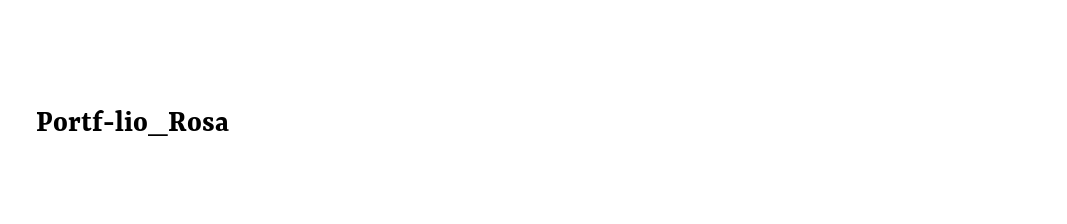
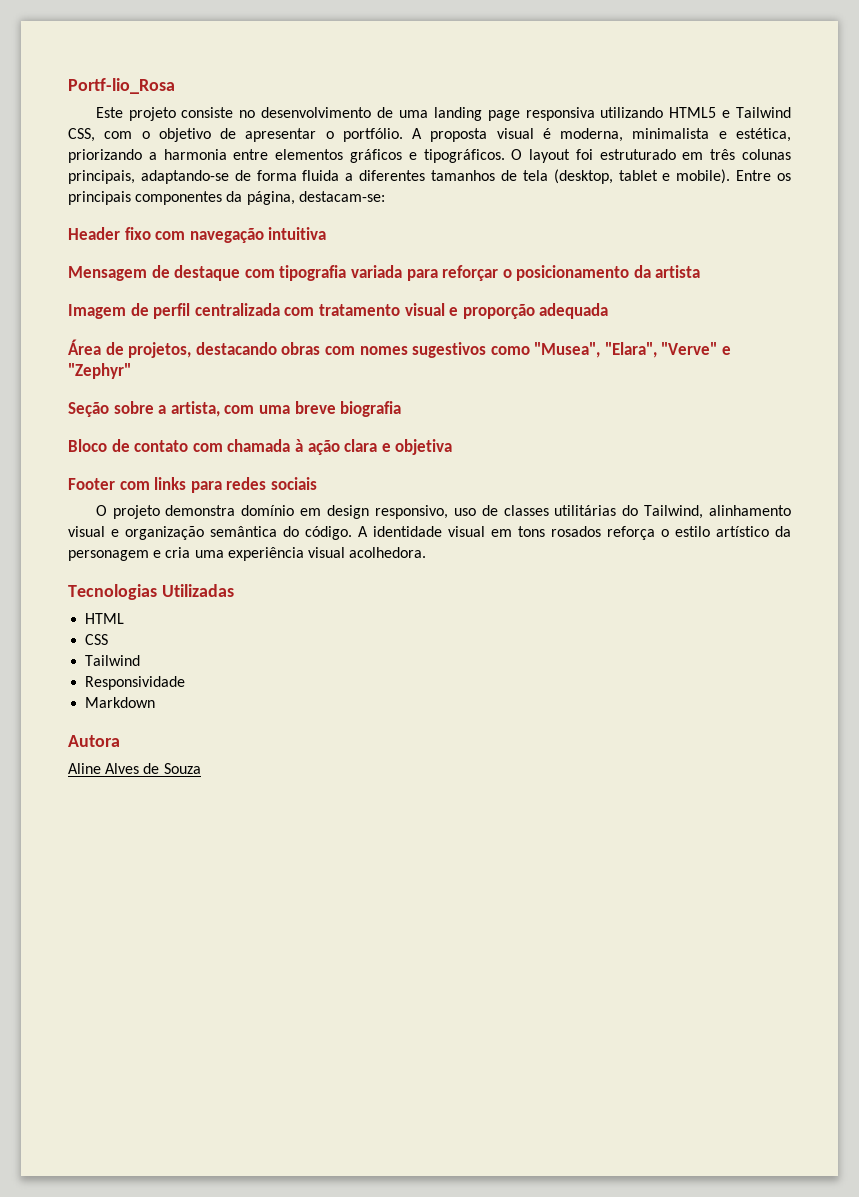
+ Este projeto consiste no desenvolvimento de uma landing page responsiva utilizando HTML5 e Tailwind CSS, com o objetivo de apresentar o portfólio. A proposta visual é moderna, minimalista e estética, priorizando a harmonia entre elementos gráficos e tipográficos. O layout foi estruturado em três colunas principais, adaptando-se de forma fluida a diferentes tamanhos de tela (desktop, tablet e mobile). Entre os principais componentes da página, destacam-se:
+ Header fixo com navegação intuitiva
+ Mensagem de destaque com tipografia variada para reforçar o posicionamento da artista
+ Imagem de perfil centralizada com tratamento visual e proporção adequada
+ Área de projetos, destacando obras com nomes sugestivos como "Musea", "Elara", "Verve" e "Zephyr"
+ Seção sobre a artista, com uma breve biografia
+ Bloco de contato com chamada à ação clara e objetiva
+ Footer com links para redes sociais
+ O projeto demonstra domínio em design responsivo, uso de classes utilitárias do Tailwind, alinhamento visual e organização semântica do código. A identidade visual em tons rosados reforça o estilo artístico da personagem e cria uma experiência visual acolhedora.
+ Tecnologias Utilizadas
+ HTML
+ CSS
+ Tailwind
+ Responsividade
+ Markdown
+ Autora
+ Aline Alves de Souza

